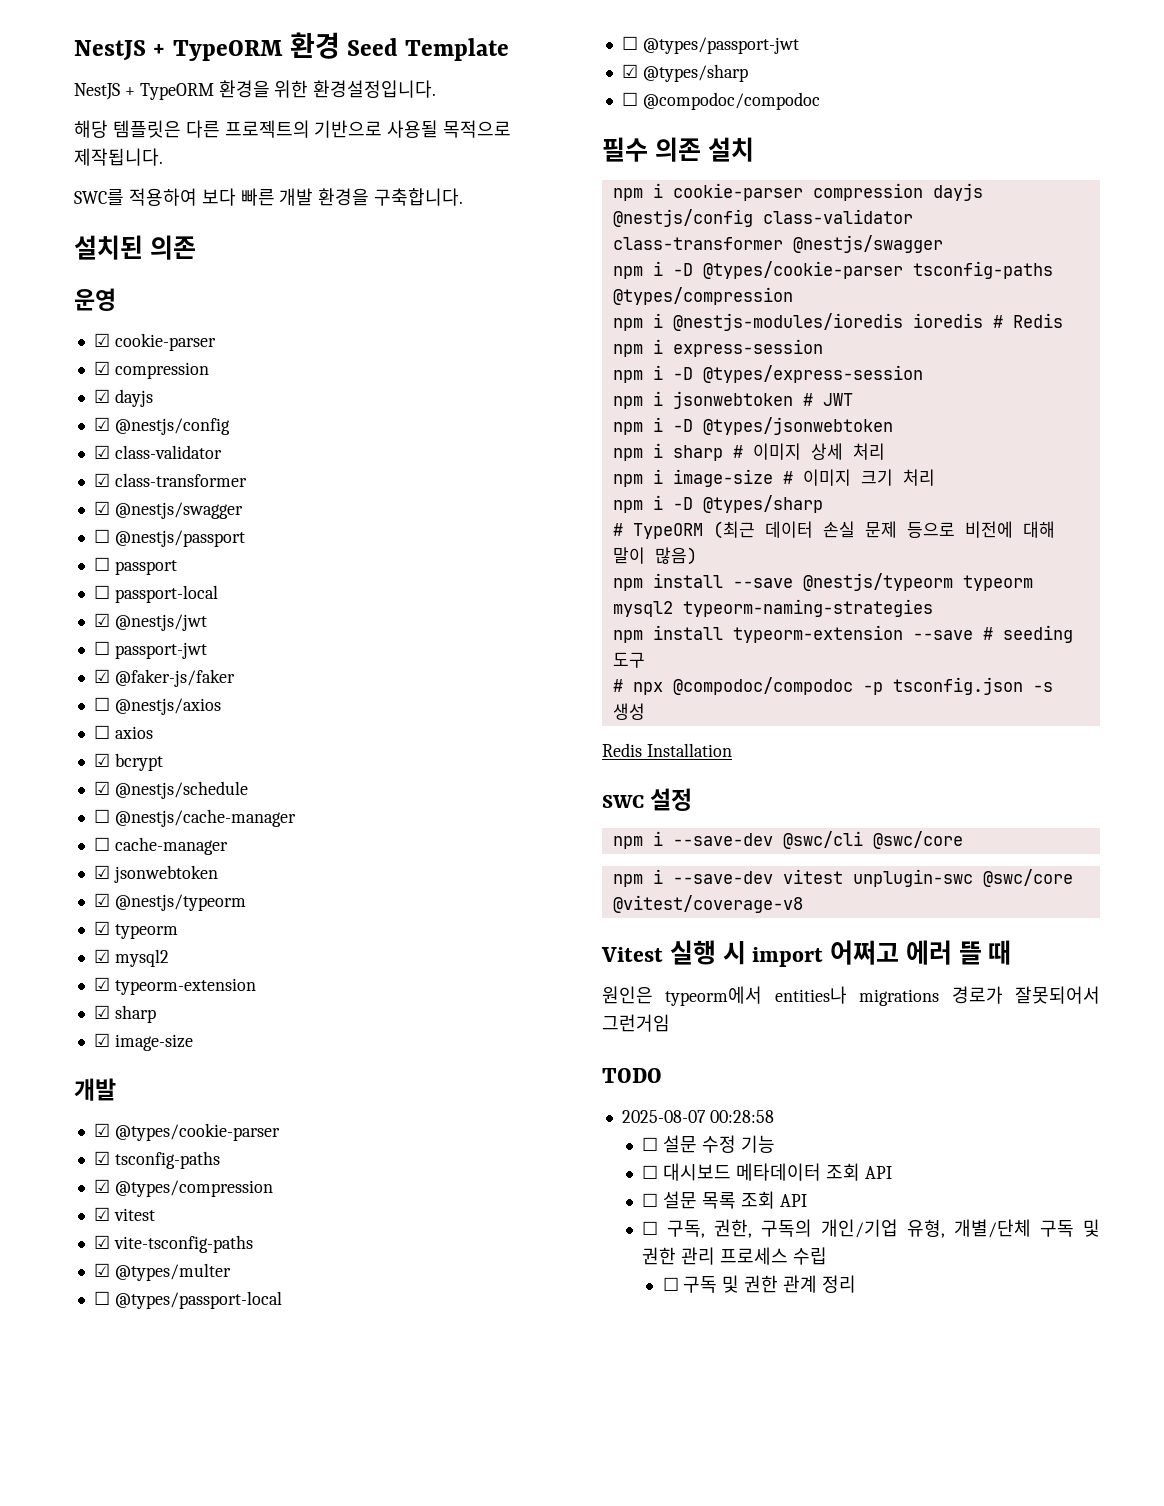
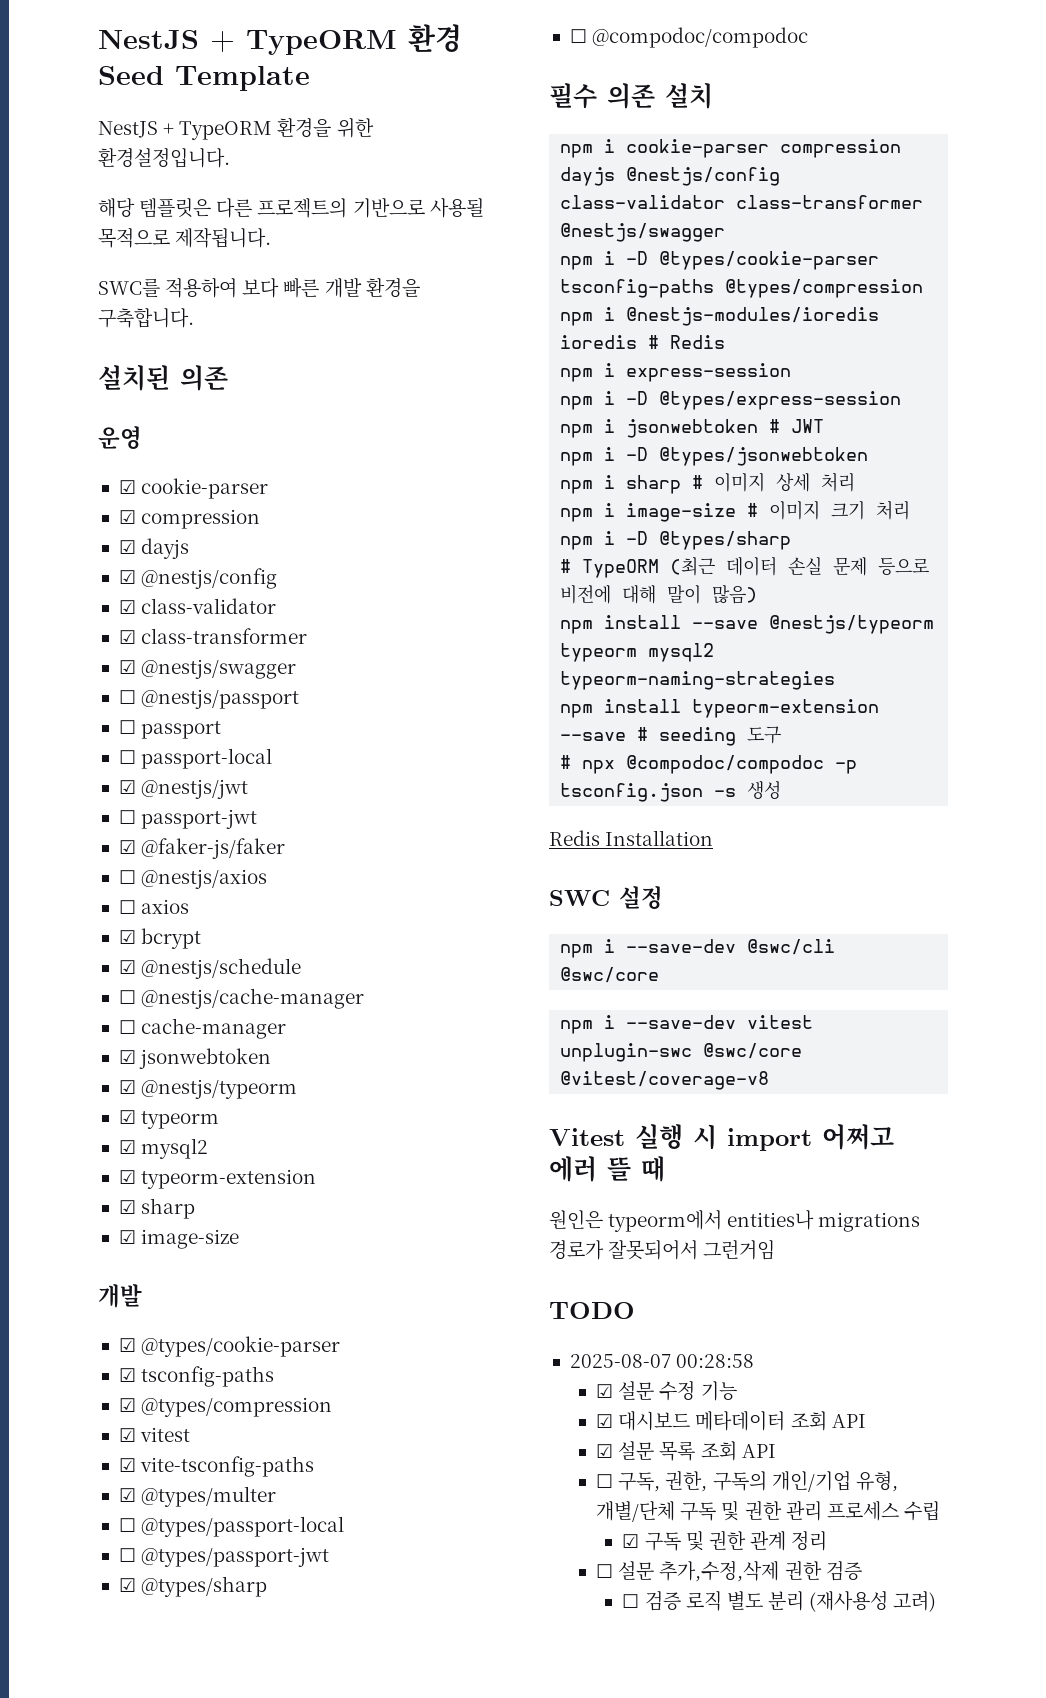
- ☐ 설문 수정 기능
+ ☑ 설문 수정 기능
- ☐ 대시보드 메타데이터 조회 API
+ ☑ 대시보드 메타데이터 조회 API
- ☐ 설문 목록 조회 API
+ ☑ 설문 목록 조회 API
- ☐ 구독 및 권한 관계 정리
+ ☑ 구독 및 권한 관계 정리
+ ☐ 설문 추가,수정,삭제 권한 검증
+ ☐ 검증 로직 별도 분리 (재사용성 고려)

